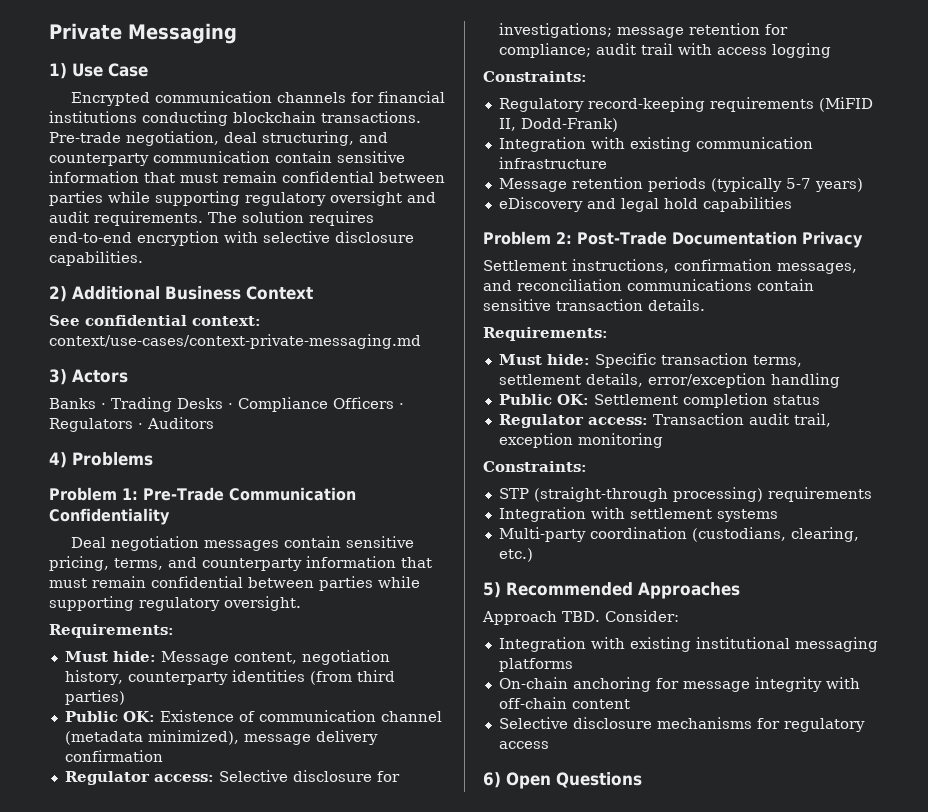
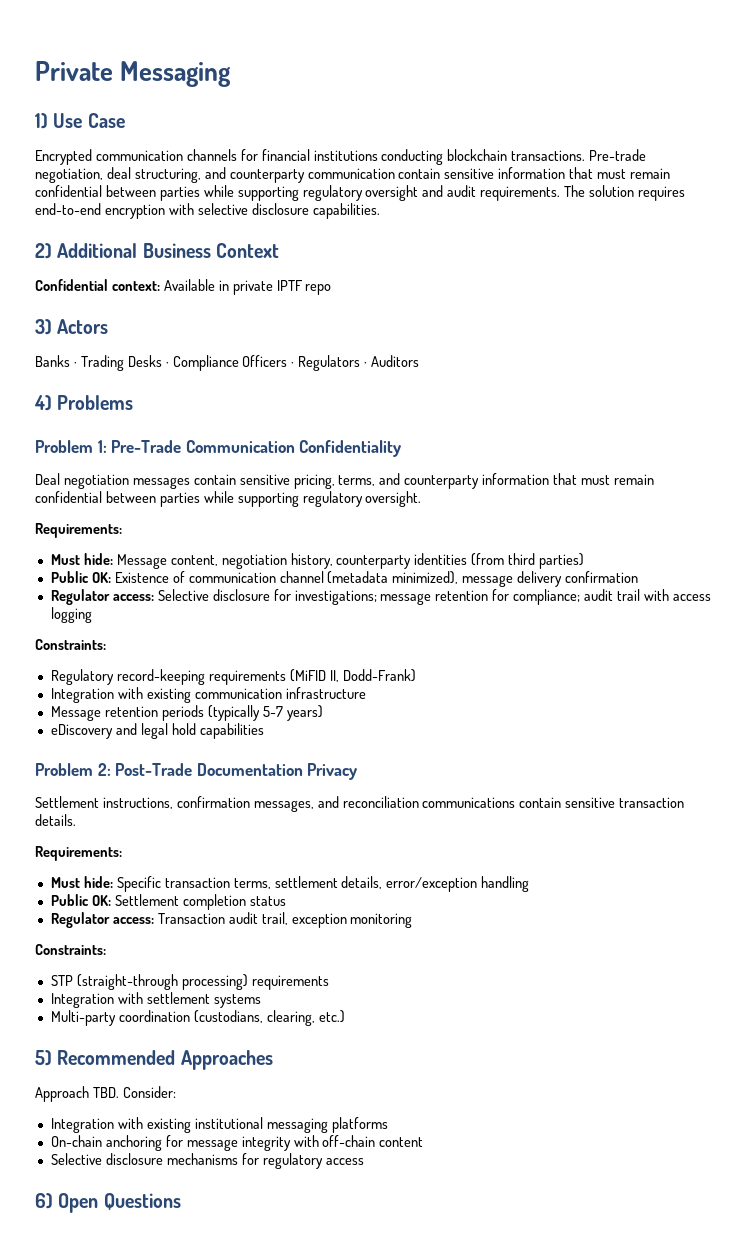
- See confidential context: context/use-cases/context-private-messaging.md
+ Confidential context: Available in private IPTF repo

